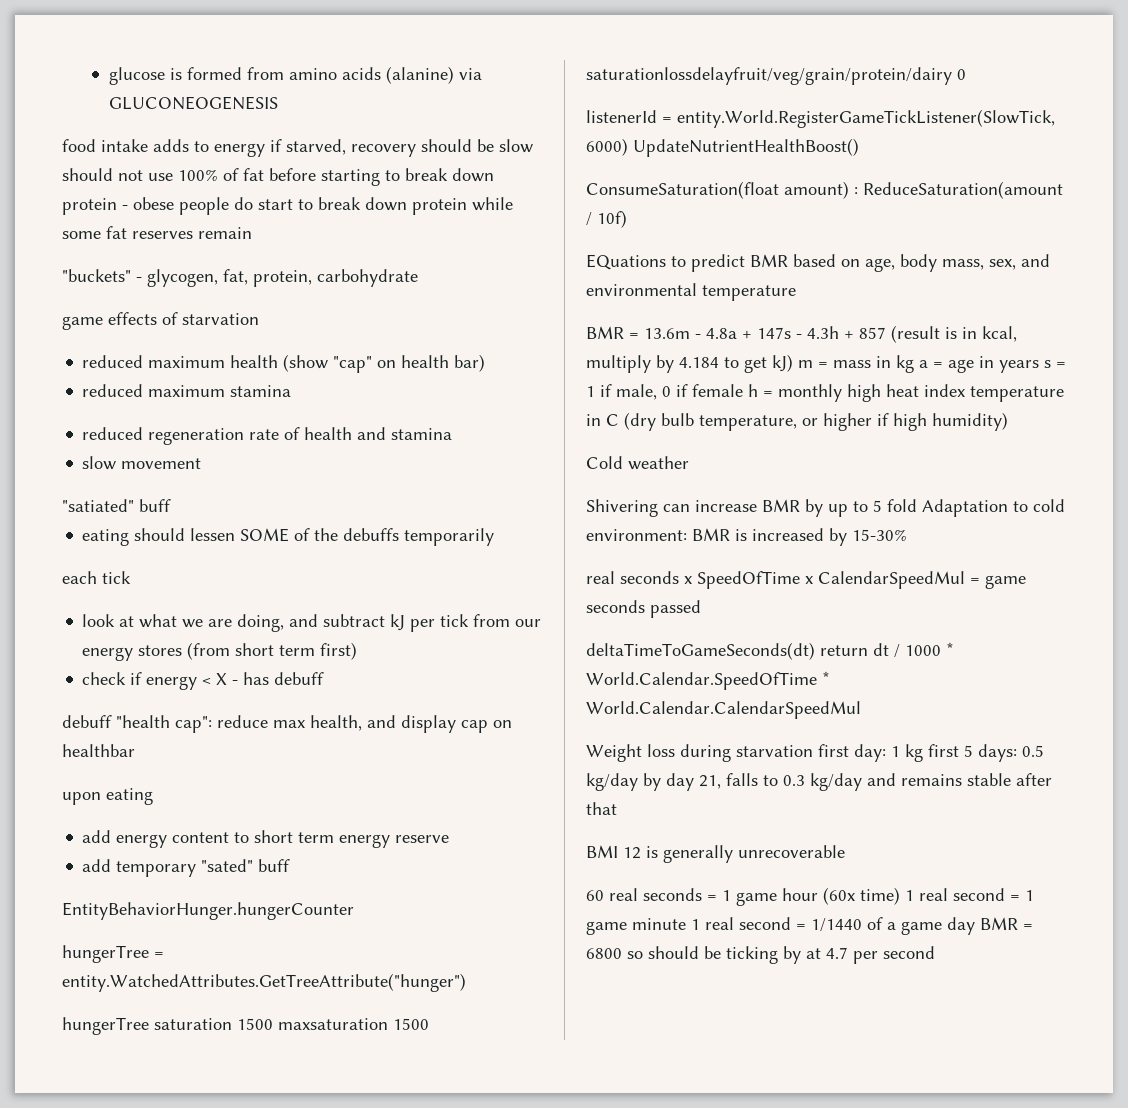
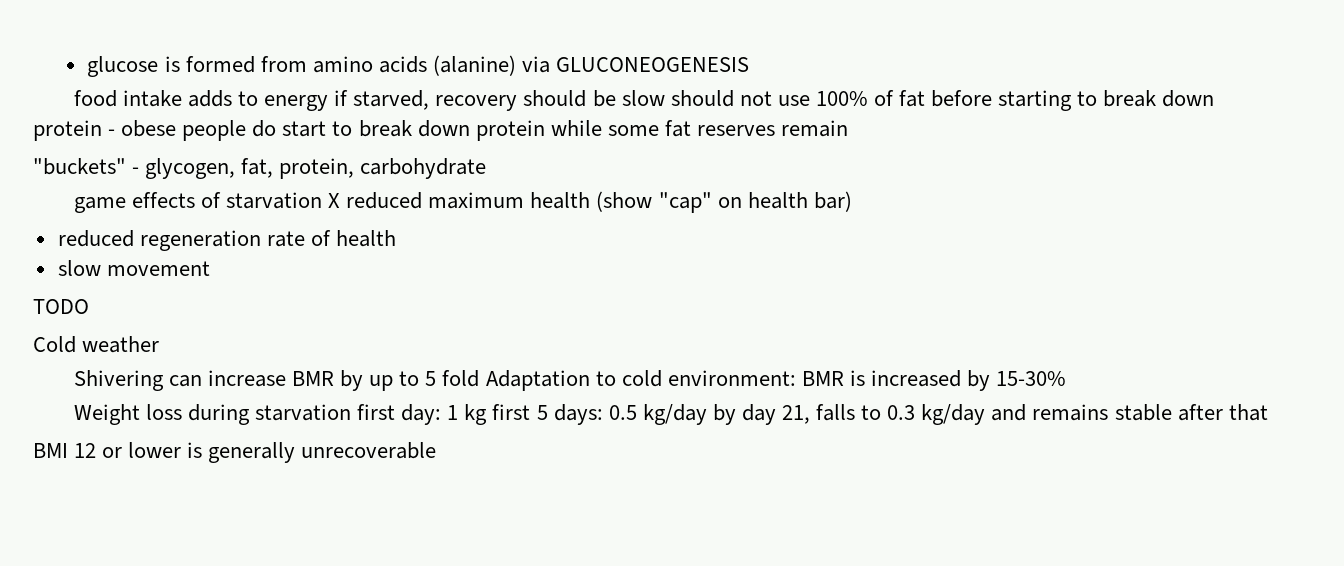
- game effects of starvation
- reduced maximum health (show "cap" on health bar)
+ game effects of starvation X reduced maximum health (show "cap" on health bar)
- reduced maximum stamina
- reduced regeneration rate of health and stamina
+ reduced regeneration rate of health
- "satiated" buff
- eating should lessen SOME of the debuffs temporarily
- each tick
- look at what we are doing, and subtract kJ per tick from our energy stores (from short term first)
- check if energy < X - has debuff
- debuff "health cap": reduce max health, and display cap on healthbar
- upon eating
- add energy content to short term energy reserve
- add temporary "sated" buff
- EntityBehaviorHunger.hungerCounter
- hungerTree = entity.WatchedAttributes.GetTreeAttribute("hunger")
- hungerTree saturation 1500 maxsaturation 1500 saturationlossdelayfruit/veg/grain/protein/dairy 0
- listenerId = entity.World.RegisterGameTickListener(SlowTick, 6000) UpdateNutrientHealthBoost()
- ConsumeSaturation(float amount) : ReduceSaturation(amount / 10f)
- EQuations to predict BMR based on age, body mass, sex, and environmental temperature
- BMR = 13.6m - 4.8a + 147s - 4.3h + 857 (result is in kcal, multiply by 4.184 to get kJ) m = mass in kg a = age in years s = 1 if male, 0 if female h = monthly high heat index temperature in C (dry bulb temperature, or higher if high humidity)
+ TODO
- real seconds x SpeedOfTime x CalendarSpeedMul = game seconds passed
- deltaTimeToGameSeconds(dt) return dt / 1000 * World.Calendar.SpeedOfTime * World.Calendar.CalendarSpeedMul
- BMI 12 is generally unrecoverable
+ BMI 12 or lower is generally unrecoverable
- 60 real seconds = 1 game hour (60x time) 1 real second = 1 game minute 1 real second = 1/1440 of a game day BMR = 6800 so should be ticking by at 4.7 per second

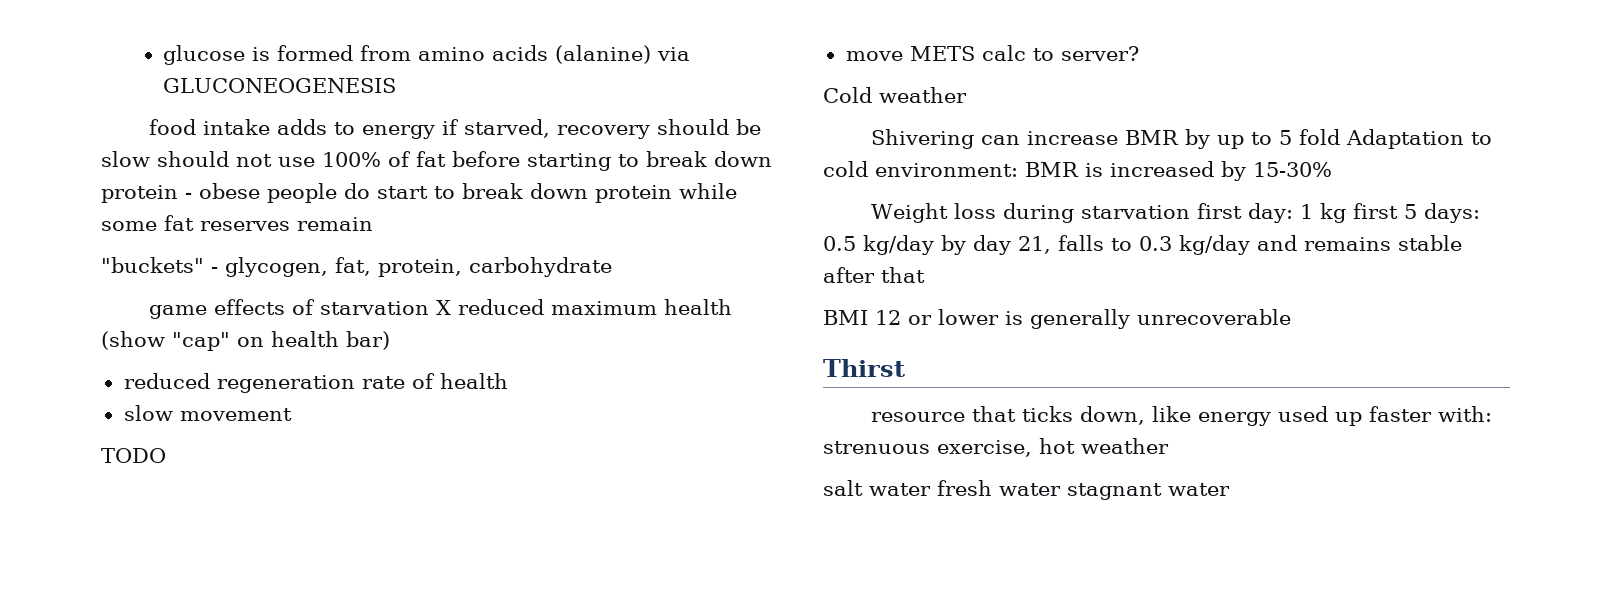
+ move METS calc to server?
+ Thirst
+ resource that ticks down, like energy used up faster with: strenuous exercise, hot weather
+ salt water fresh water stagnant water

